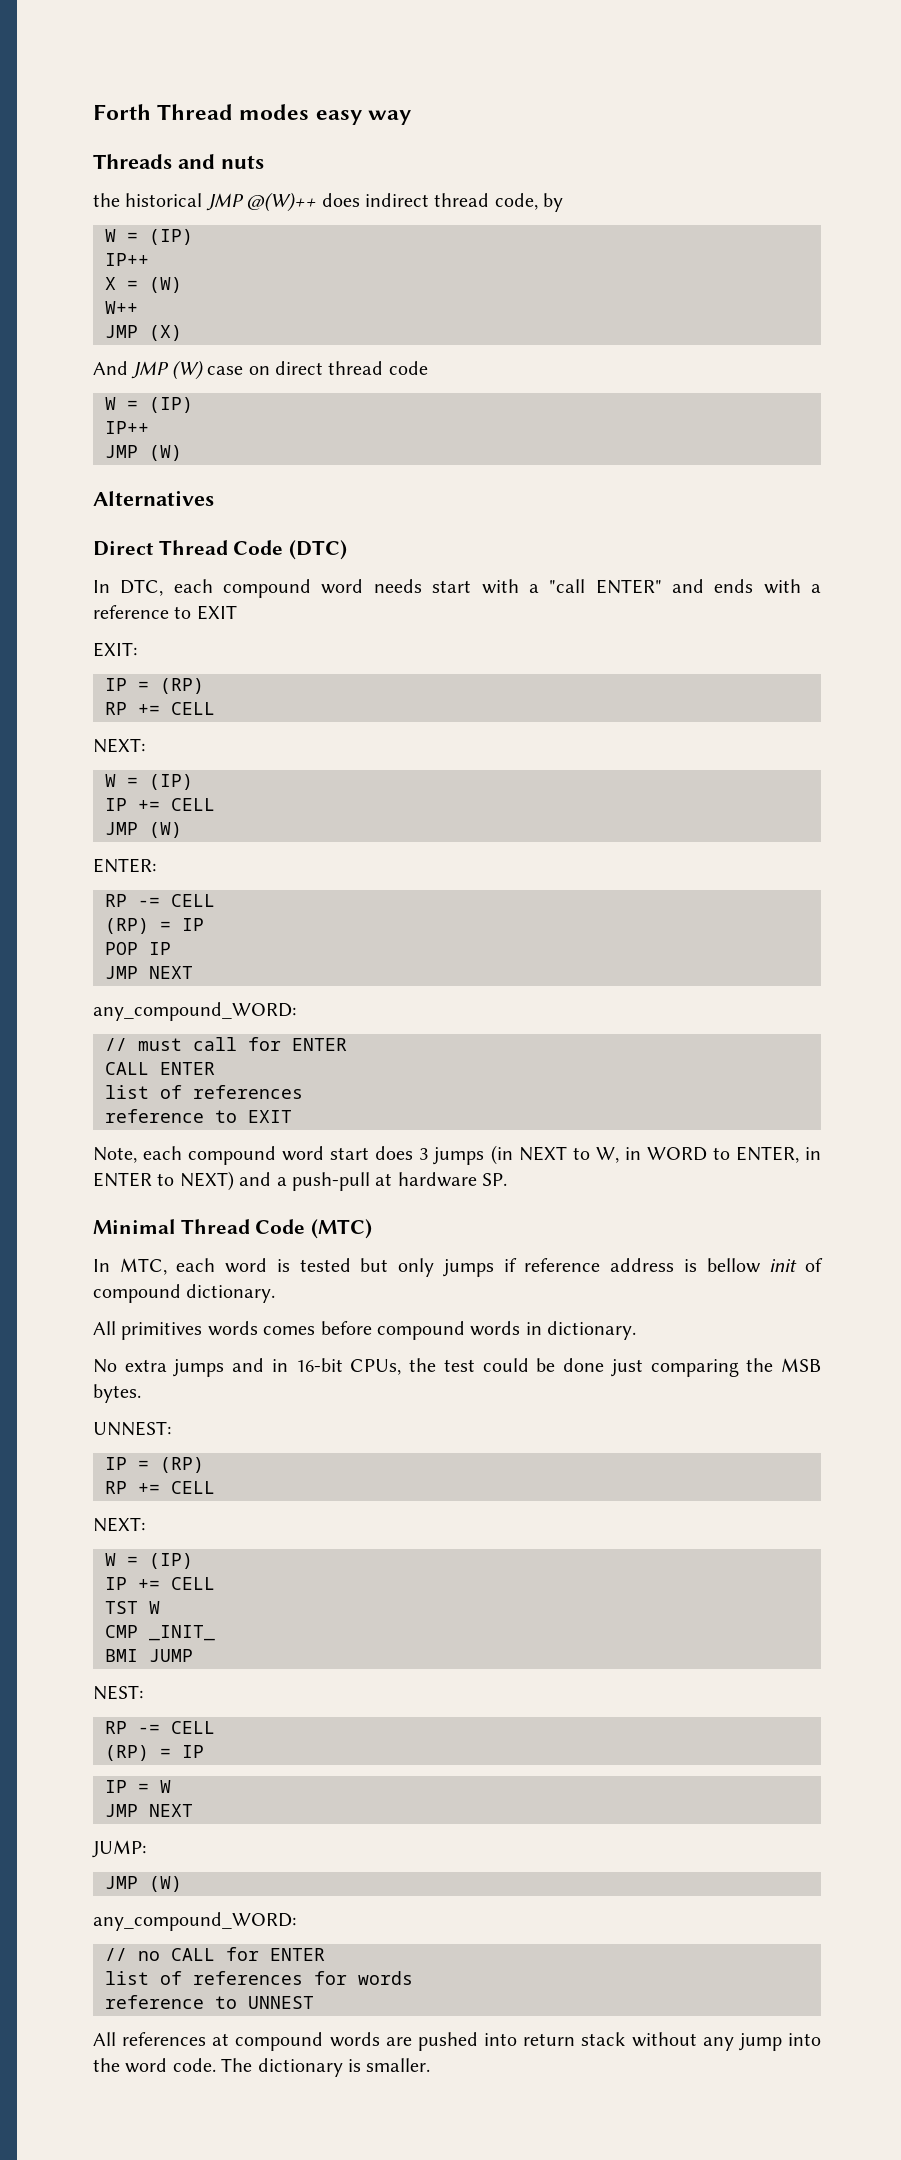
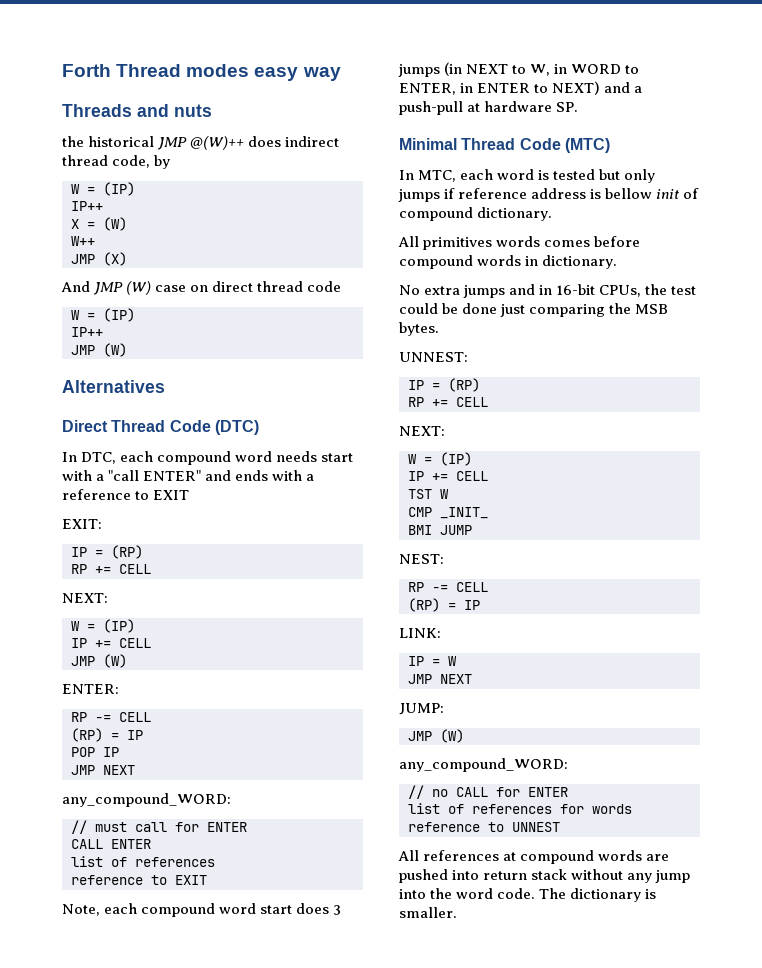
+ LINK:

